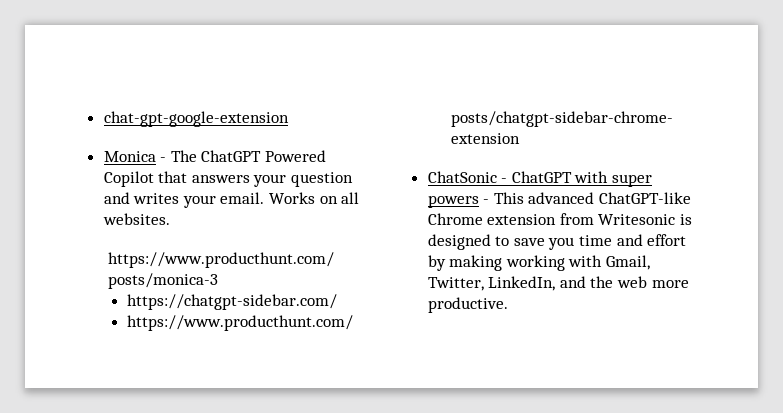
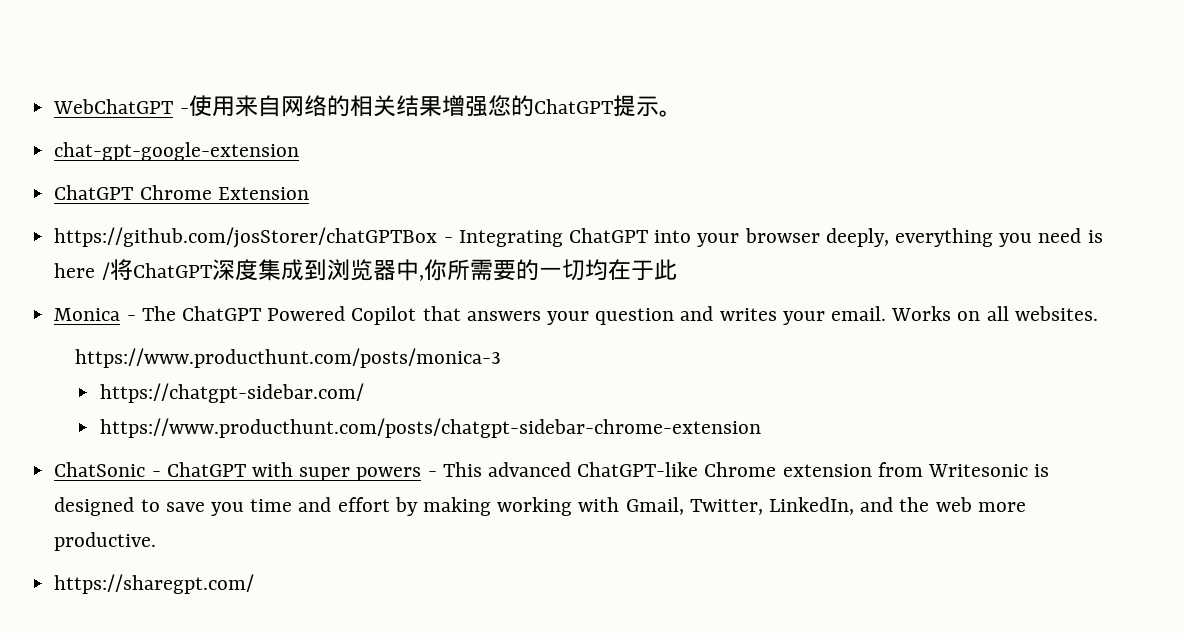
+ WebChatGPT -使用来自网络的相关结果增强您的ChatGPT提示。
  chat-gpt-google-extension
+ ChatGPT Chrome Extension
+ https://github.com/josStorer/chatGPTBox - Integrating ChatGPT into your browser deeply, everything you need is here /将ChatGPT深度集成到浏览器中,你所需要的一切均在于此
+ https://sharegpt.com/

